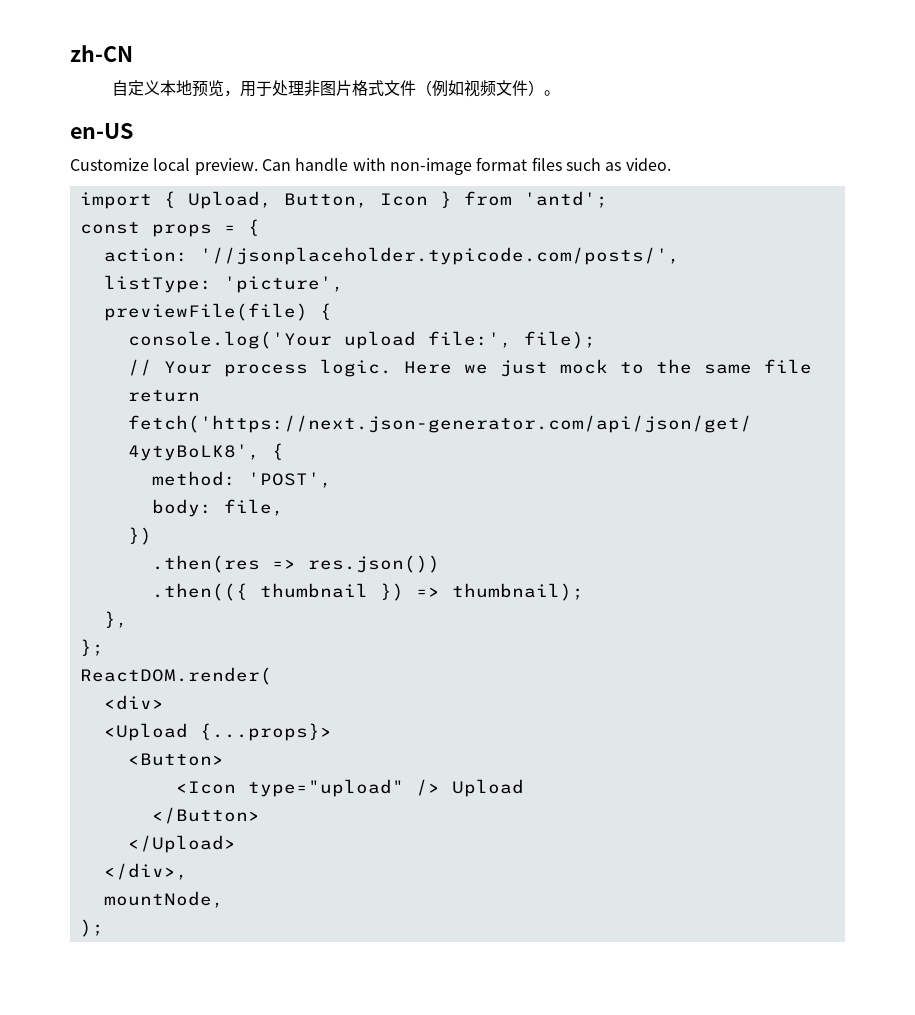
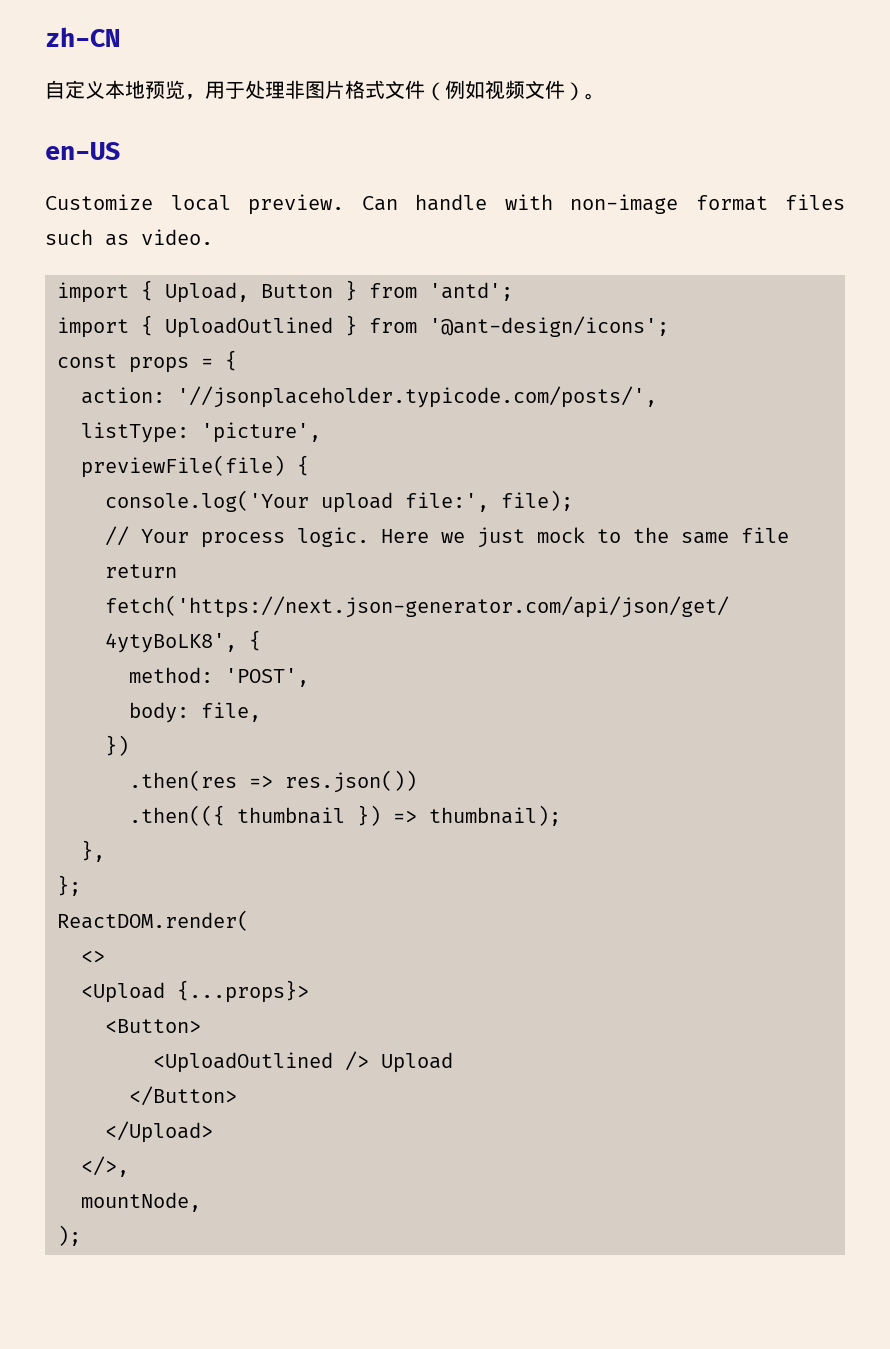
- import { Upload, Button, Icon } from 'antd';
+ import { Upload, Button } from 'antd';
+ import { UploadOutlined } from '@ant-design/icons';
- <div>
+ <>
- <Icon type="upload" /> Upload
+ <UploadOutlined /> Upload
- </div>,
+ </>,

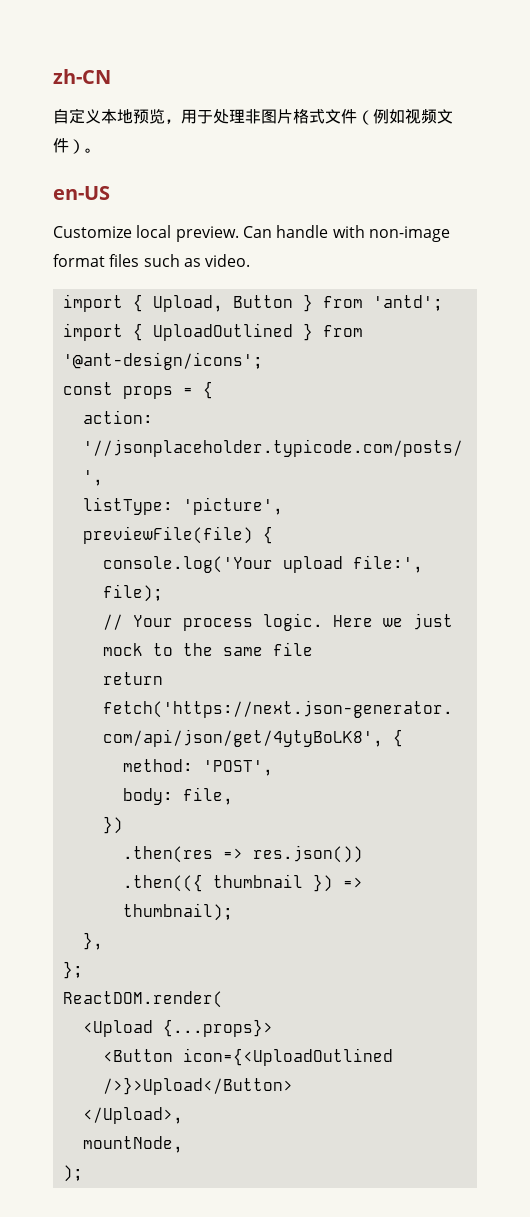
- <>
- <Button>
- <UploadOutlined /> Upload
- </Button>
- </Upload>
- </>,
+ <Button icon={<UploadOutlined />}>Upload</Button>
+ </Upload>,

